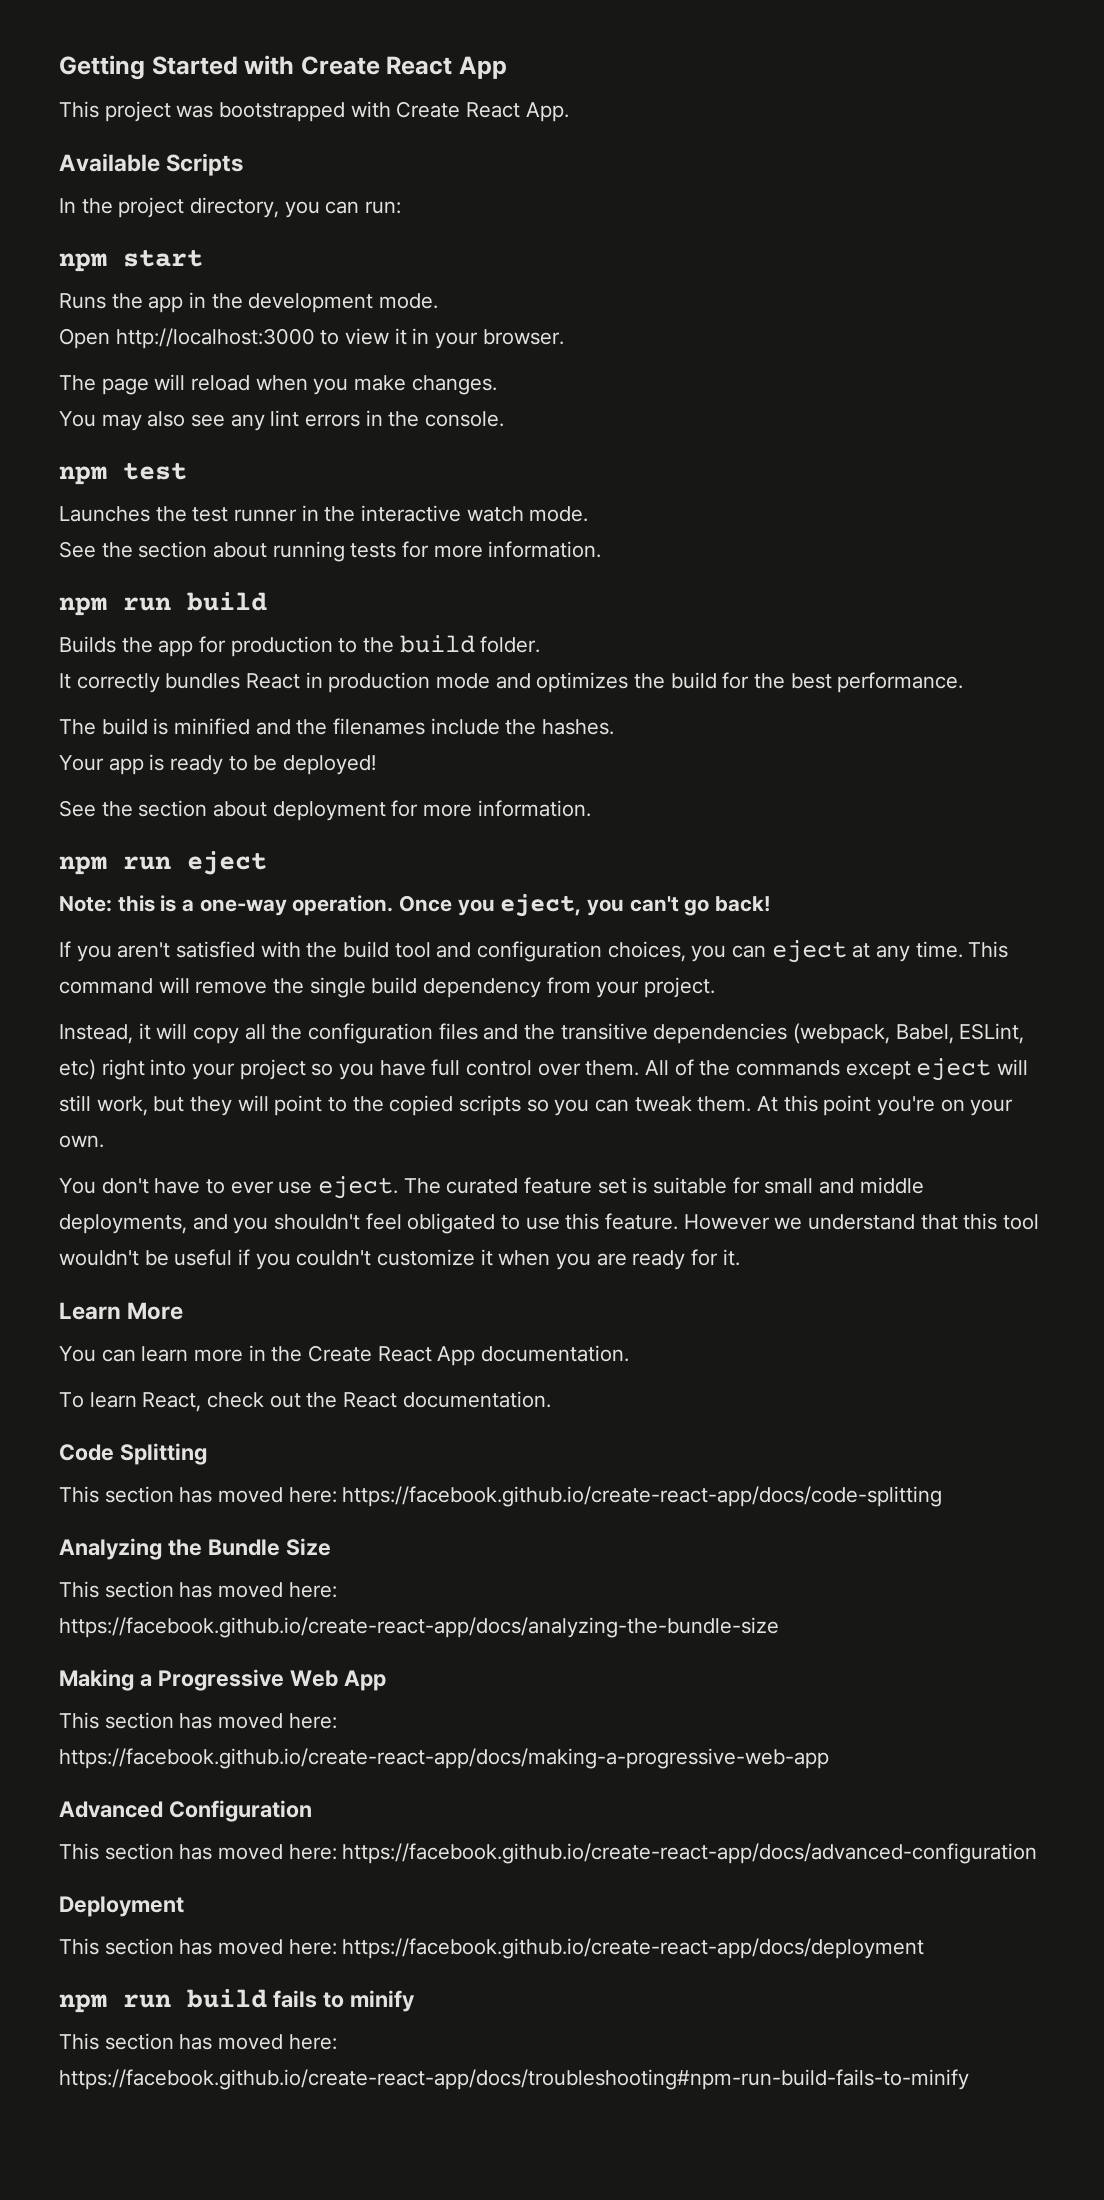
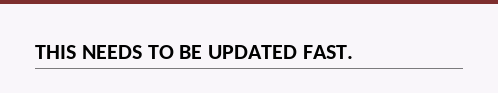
- Getting Started with Create React App
- This project was bootstrapped with Create React App.
- Available Scripts
- In the project directory, you can run:
- npm start
- Runs the app in the development mode.
- Open http://localhost:3000 to view it in your browser.
- The page will reload when you make changes.
- You may also see any lint errors in the console.
- npm test
- Launches the test runner in the interactive watch mode.
- See the section about running tests for more information.
- npm run build
- Builds the app for production to the build folder.
- It correctly bundles React in production mode and optimizes the build for the best performance.
- The build is minified and the filenames include the hashes.
- Your app is ready to be deployed!
- See the section about deployment for more information.
- npm run eject
- Note: this is a one-way operation. Once you eject, you can't go back!
- If you aren't satisfied with the build tool and configuration choices, you can eject at any time. This command will remove the single build dependency from your project.
- Instead, it will copy all the configuration files and the transitive dependencies (webpack, Babel, ESLint, etc) right into your project so you have full control over them. All of the commands except eject will still work, but they will point to the copied scripts so you can tweak them. At this point you're on your own.
- You don't have to ever use eject. The curated feature set is suitable for small and middle deployments, and you shouldn't feel obligated to use this feature. However we understand that this tool wouldn't be useful if you couldn't customize it when you are ready for it.
- Learn More
- You can learn more in the Create React App documentation.
- To learn React, check out the React documentation.
- Code Splitting
- This section has moved here: https://facebook.github.io/create-react-app/docs/code-splitting
- Analyzing the Bundle Size
- This section has moved here: https://facebook.github.io/create-react-app/docs/analyzing-the-bundle-size
- Making a Progressive Web App
- This section has moved here: https://facebook.github.io/create-react-app/docs/making-a-progressive-web-app
- Advanced Configuration
- This section has moved here: https://facebook.github.io/create-react-app/docs/advanced-configuration
- Deployment
- This section has moved here: https://facebook.github.io/create-react-app/docs/deployment
- npm run build fails to minify
- This section has moved here: https://facebook.github.io/create-react-app/docs/troubleshooting#npm-run-build-fails-to-minify
+ THIS NEEDS TO BE UPDATED FAST.

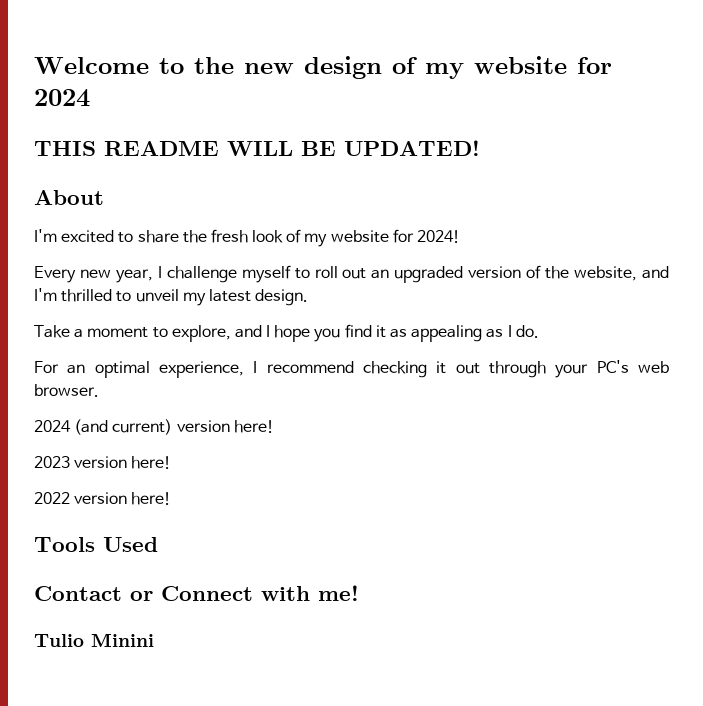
- THIS NEEDS TO BE UPDATED FAST.
+ Welcome to the new design of my website for 2024
+ THIS README WILL BE UPDATED!
+ About
+ I'm excited to share the fresh look of my website for 2024!
+ Every new year, I challenge myself to roll out an upgraded version of the website, and I'm thrilled to unveil my latest design.
+ Take a moment to explore, and I hope you find it as appealing as I do.
+ For an optimal experience, I recommend checking it out through your PC's web browser.
+ 2024 (and current) version here!
+ 2023 version here!
+ 2022 version here!
+ Tools Used
+ Contact or Connect with me!
+ Tulio Minini

